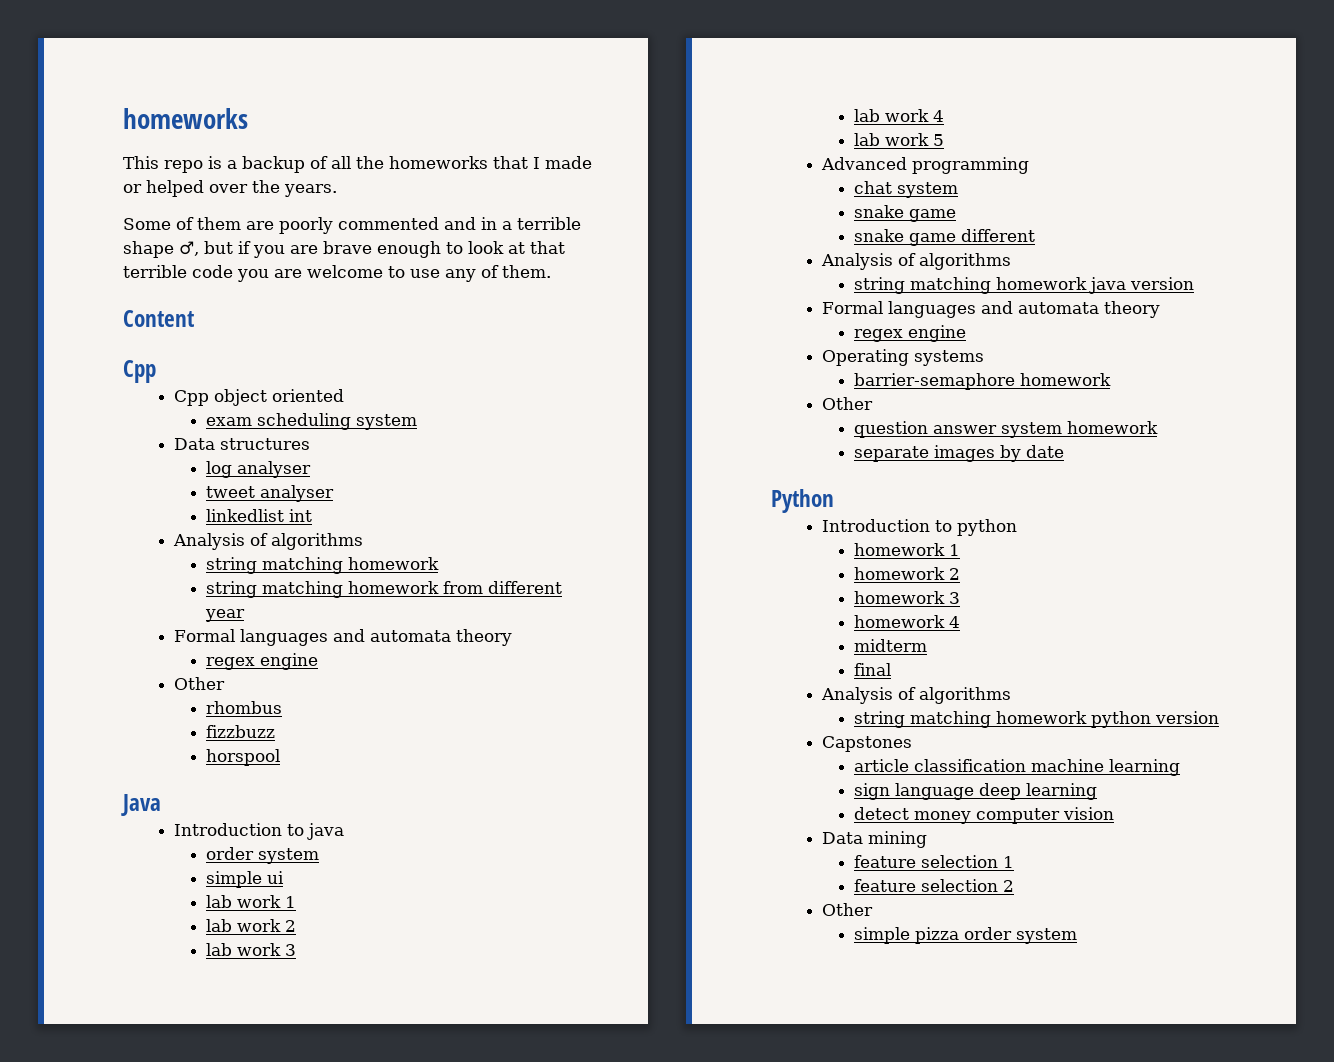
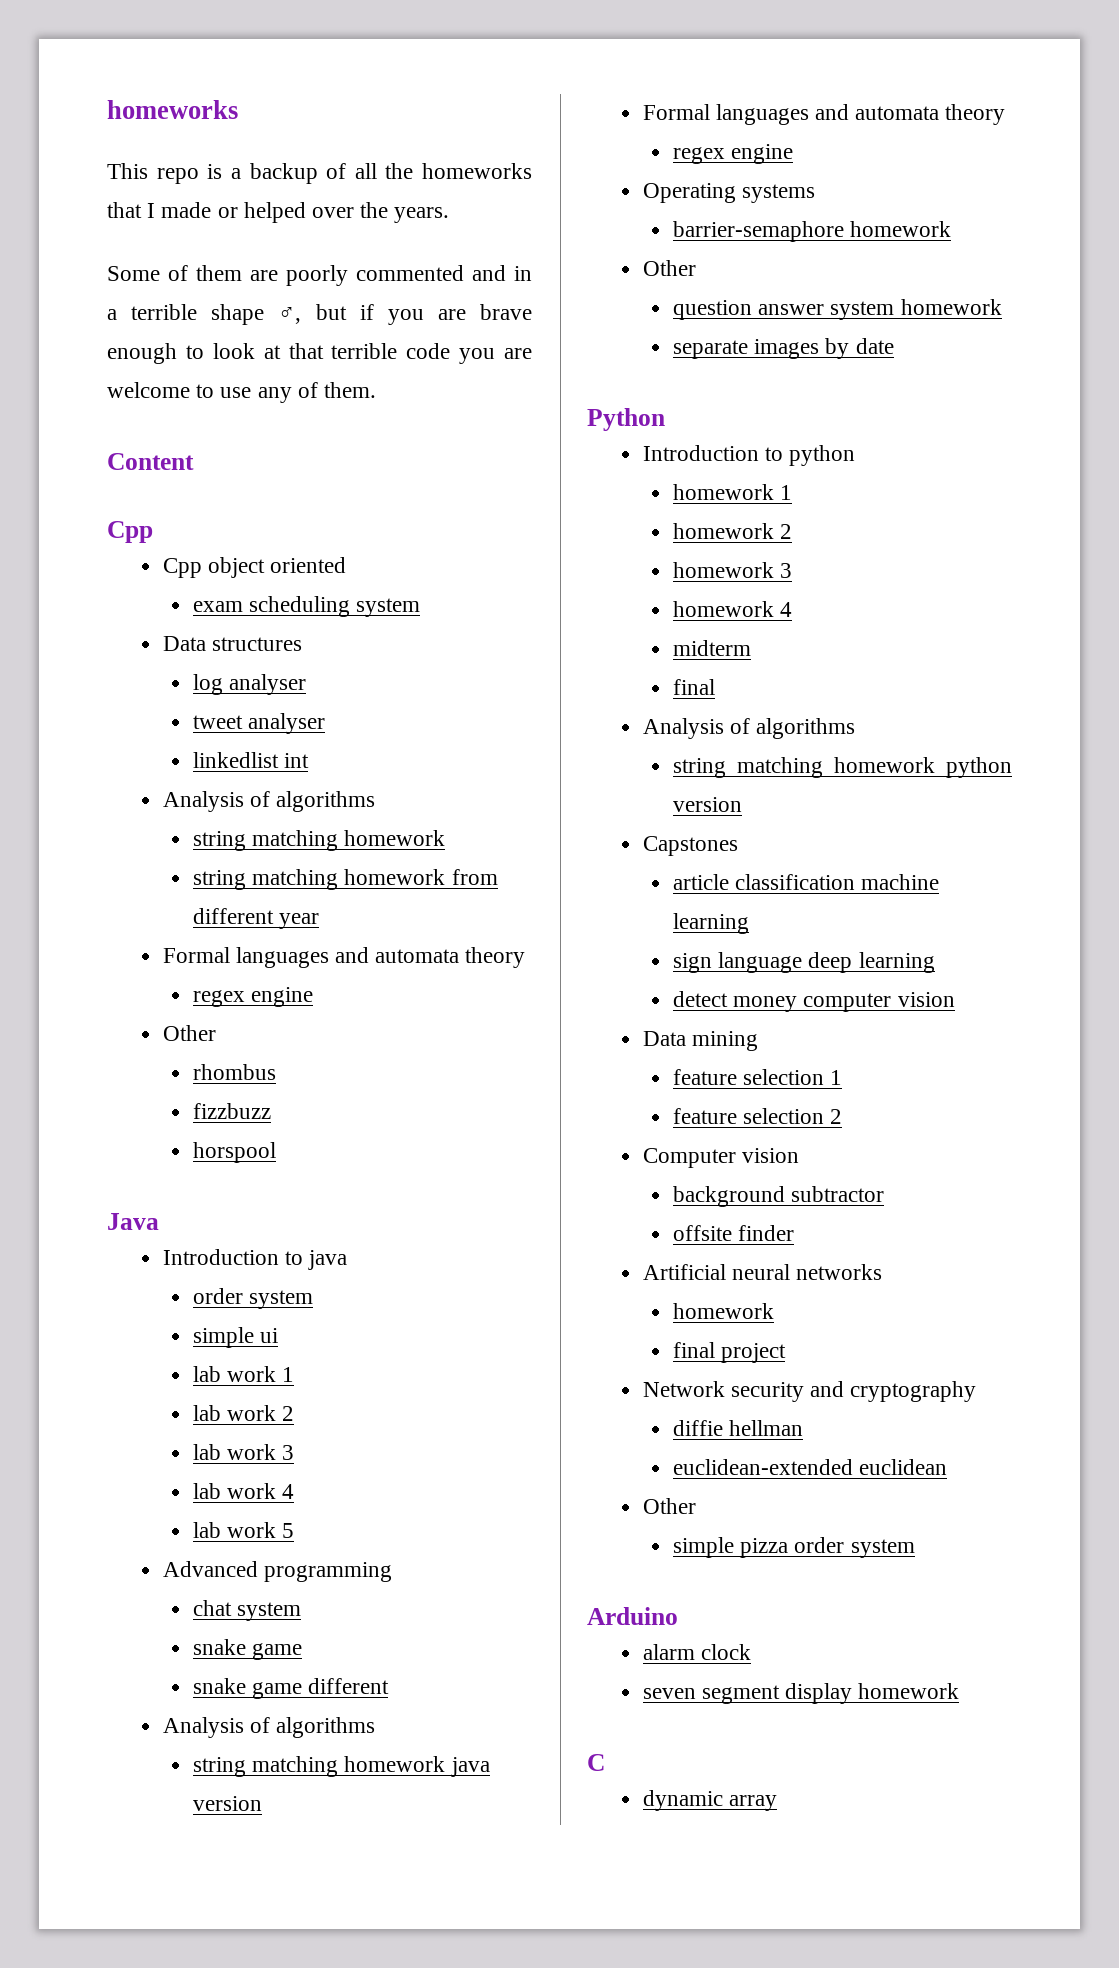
+ Computer vision
+ background subtractor
+ offsite finder
+ Artificial neural networks
+ homework
+ final project
+ Network security and cryptography
+ diffie hellman
+ euclidean-extended euclidean
+ Arduino
+ alarm clock
+ seven segment display homework
+ C
+ dynamic array

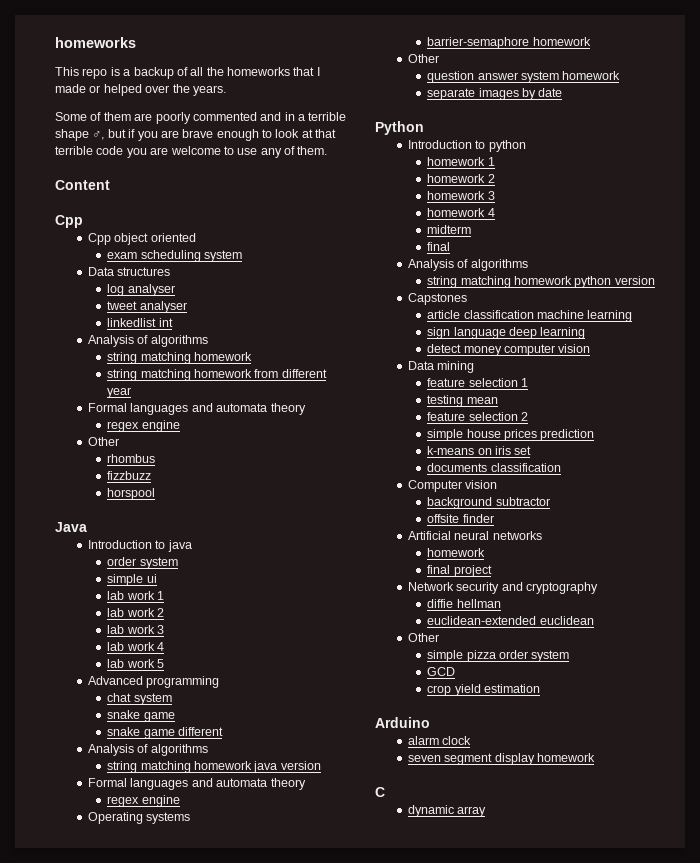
+ testing mean
+ simple house prices prediction
+ k-means on iris set
+ documents classification
+ GCD
+ crop yield estimation

